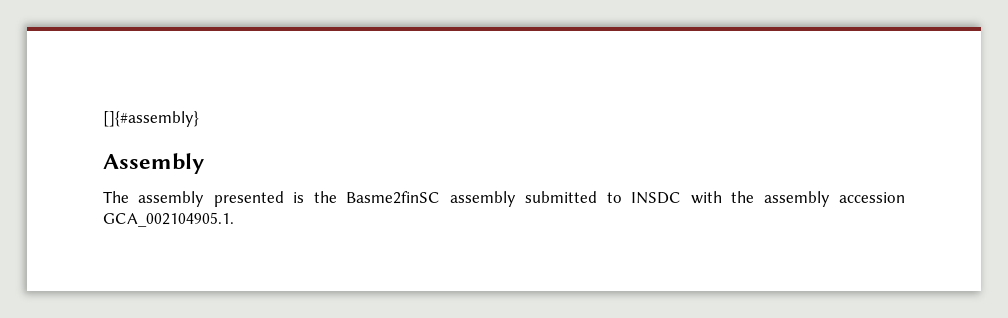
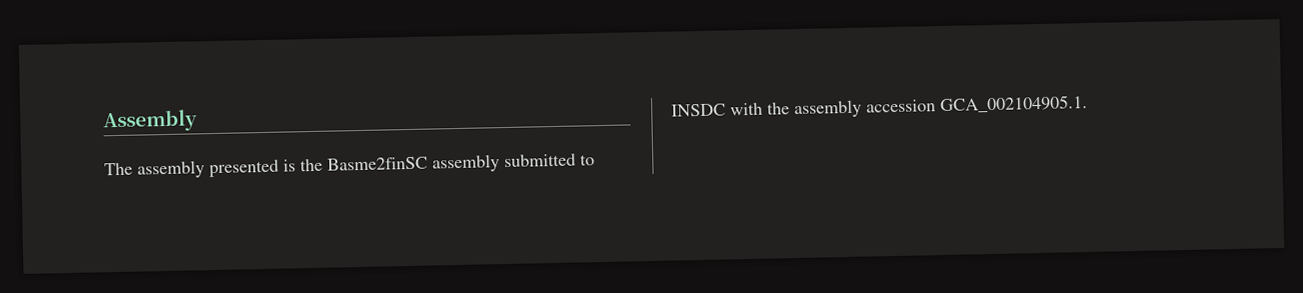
- []{#assembly}

